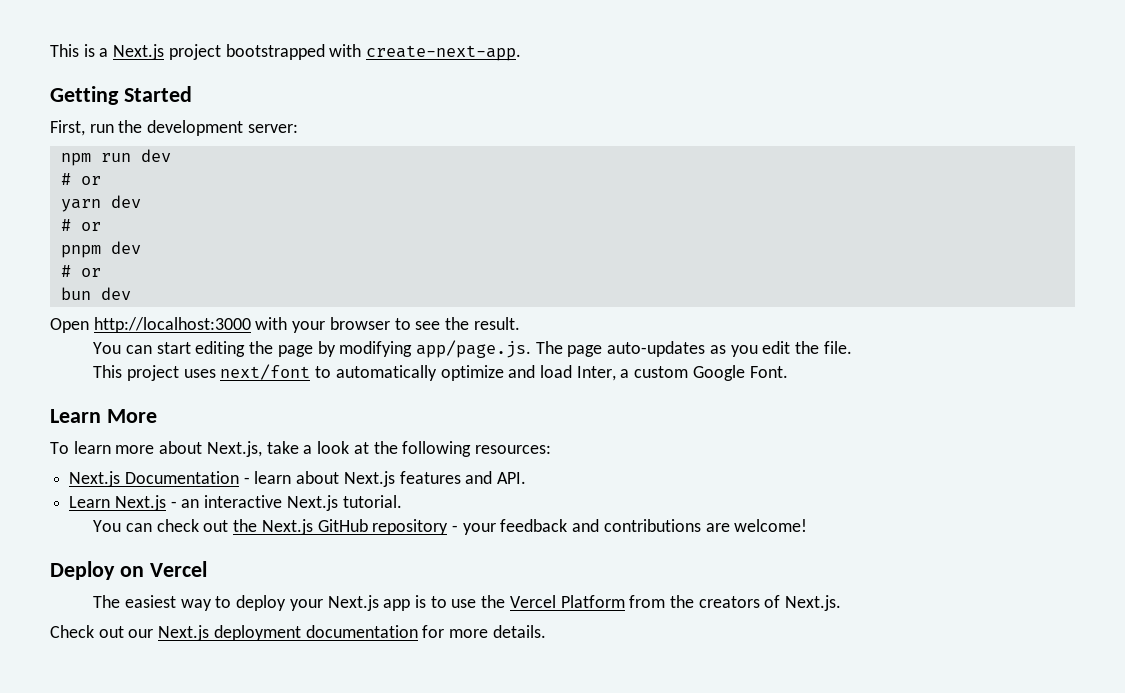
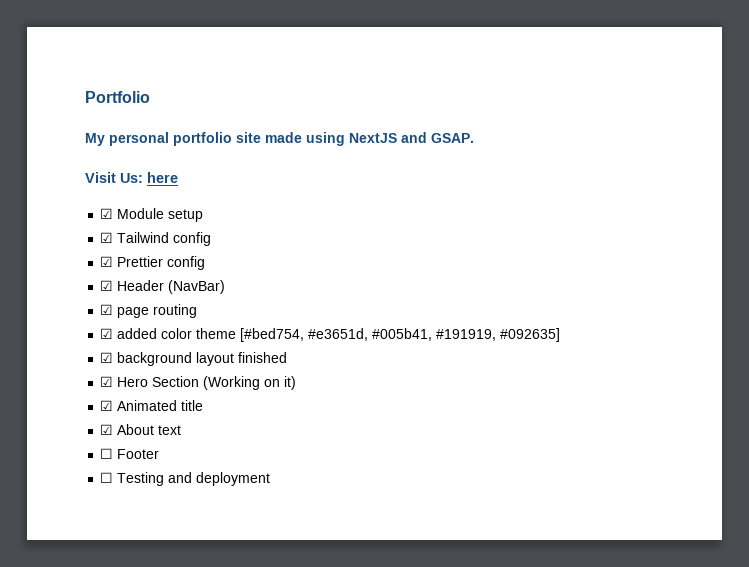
- This is a Next.js project bootstrapped with create-next-app.
- Getting Started
- First, run the development server:
- npm run dev
- # or
- yarn dev
- # or
- pnpm dev
- # or
- bun dev
- Open http://localhost:3000 with your browser to see the result.
- You can start editing the page by modifying app/page.js. The page auto-updates as you edit the file.
- This project uses next/font to automatically optimize and load Inter, a custom Google Font.
- Learn More
- To learn more about Next.js, take a look at the following resources:
- Next.js Documentation - learn about Next.js features and API.
- Learn Next.js - an interactive Next.js tutorial.
- You can check out the Next.js GitHub repository - your feedback and contributions are welcome!
- Deploy on Vercel
- The easiest way to deploy your Next.js app is to use the Vercel Platform from the creators of Next.js.
- Check out our Next.js deployment documentation for more details.
+ Portfolio
+ My personal portfolio site made using NextJS and GSAP.
+ Visit Us: here
+ ☑ Module setup
+ ☑ Tailwind config
+ ☑ Prettier config
+ ☑ Header (NavBar)
+ ☑ page routing
+ ☑ added color theme [#bed754, #e3651d, #005b41, #191919, #092635]
+ ☑ background layout finished
+ ☑ Hero Section (Working on it)
+ ☑ Animated title
+ ☑ About text
+ ☐ Footer
+ ☐ Testing and deployment

